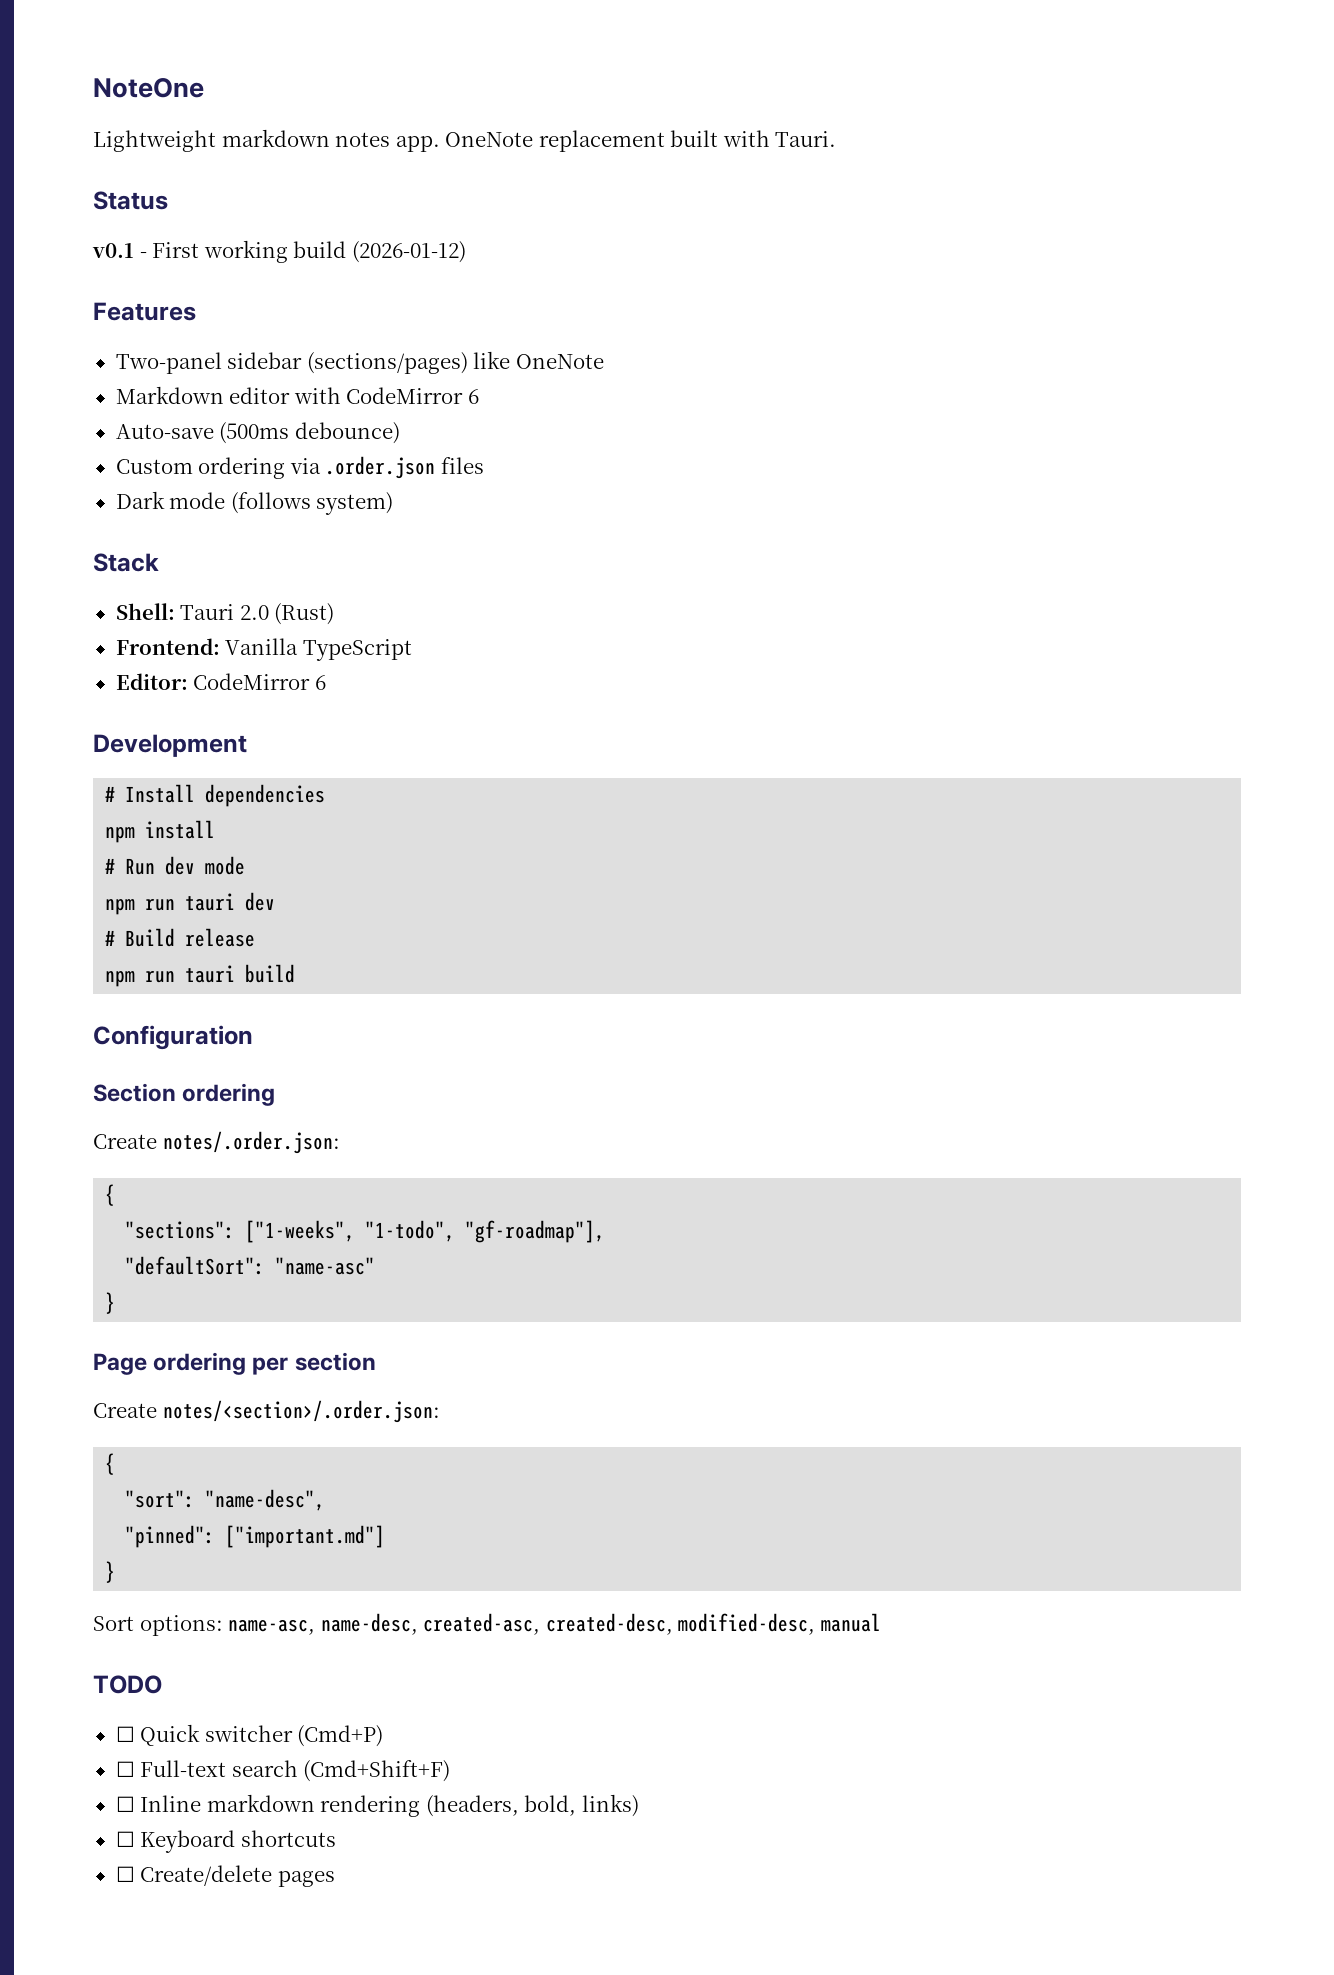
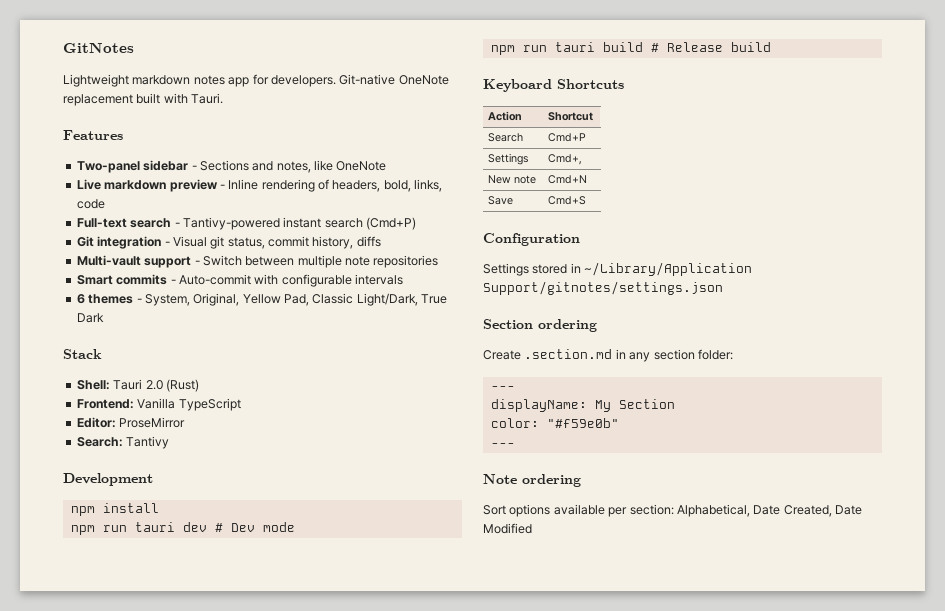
- NoteOne
+ GitNotes
- Lightweight markdown notes app. OneNote replacement built with Tauri.
+ Lightweight markdown notes app for developers. Git-native OneNote replacement built with Tauri.
- Status
- v0.1 - First working build (2026-01-12)
  Features
- Two-panel sidebar (sections/pages) like OneNote
- Markdown editor with CodeMirror 6
- Auto-save (500ms debounce)
- Custom ordering via .order.json files
- Dark mode (follows system)
+ Two-panel sidebar - Sections and notes, like OneNote
+ Live markdown preview - Inline rendering of headers, bold, links, code
+ Full-text search - Tantivy-powered instant search (Cmd+P)
+ Git integration - Visual git status, commit history, diffs
+ Multi-vault support - Switch between multiple note repositories
+ Smart commits - Auto-commit with configurable intervals
+ 6 themes - System, Original, Yellow Pad, Classic Light/Dark, True Dark
- Editor: CodeMirror 6
+ Editor: ProseMirror
+ Search: Tantivy
  Development
- # Install dependencies
  npm install
- # Run dev mode
- npm run tauri dev
- # Build release
- npm run tauri build
+ npm run tauri dev # Dev mode
+ npm run tauri build # Release build
+ Keyboard Shortcuts
+ Action | Shortcut
+ Search | Cmd+P
+ Settings | Cmd+,
+ New note | Cmd+N
+ Save | Cmd+S
  Configuration
+ Settings stored in ~/Library/Application Support/gitnotes/settings.json
  Section ordering
- Create notes/.order.json:
- {
- "sections": ["1-weeks", "1-todo", "gf-roadmap"],
- "defaultSort": "name-asc"
- }
- Page ordering per section
- Create notes/<section>/.order.json:
- {
- "sort": "name-desc",
- "pinned": ["important.md"]
- }
- Sort options: name-asc, name-desc, created-asc, created-desc, modified-desc, manual
- TODO
- ☐ Quick switcher (Cmd+P)
- ☐ Full-text search (Cmd+Shift+F)
- ☐ Inline markdown rendering (headers, bold, links)
- ☐ Keyboard shortcuts
- ☐ Create/delete pages
+ Create .section.md in any section folder:
+ ---
+ displayName: My Section
+ color: "#f59e0b"
+ ---
+ Note ordering
+ Sort options available per section: Alphabetical, Date Created, Date Modified

